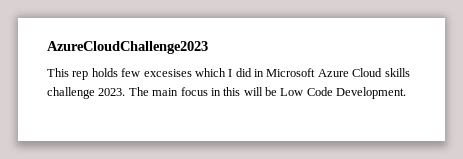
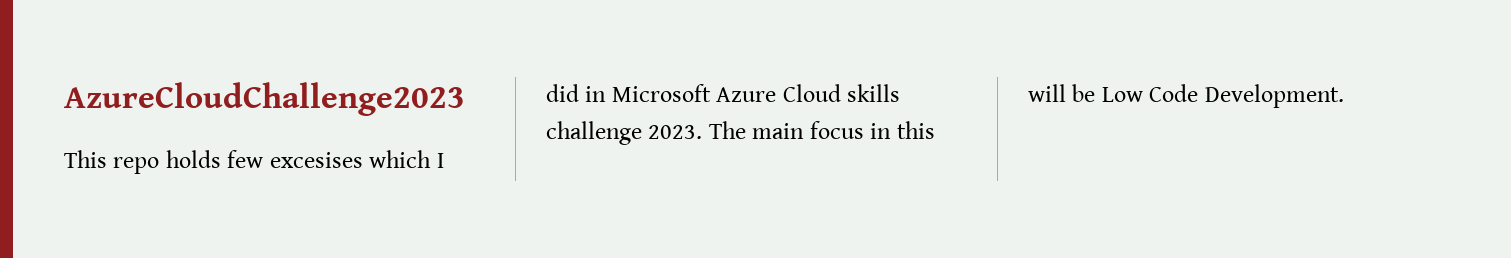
- This rep holds few excesises which I did in Microsoft Azure Cloud skills challenge 2023.
+ This repo holds few excesises which I did in Microsoft Azure Cloud skills challenge 2023.

